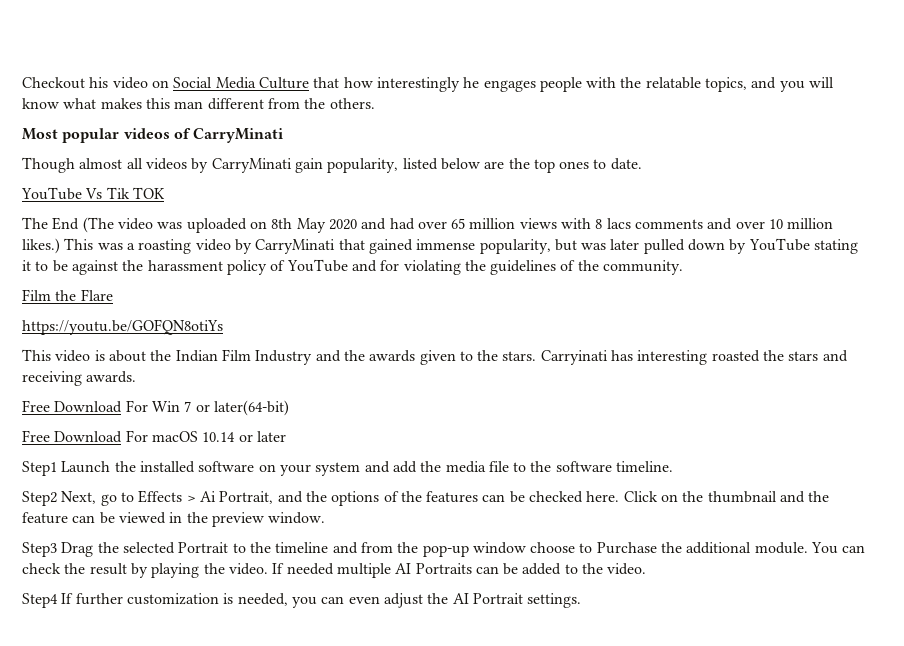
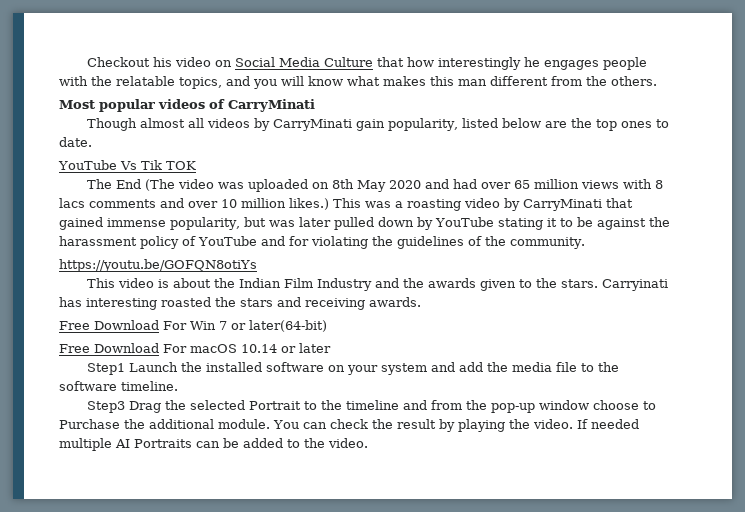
- Film the Flare
- Step2 Next, go to Effects > Ai Portrait, and the options of the features can be checked here. Click on the thumbnail and the feature can be viewed in the preview window.
- Step4 If further customization is needed, you can even adjust the AI Portrait settings.

